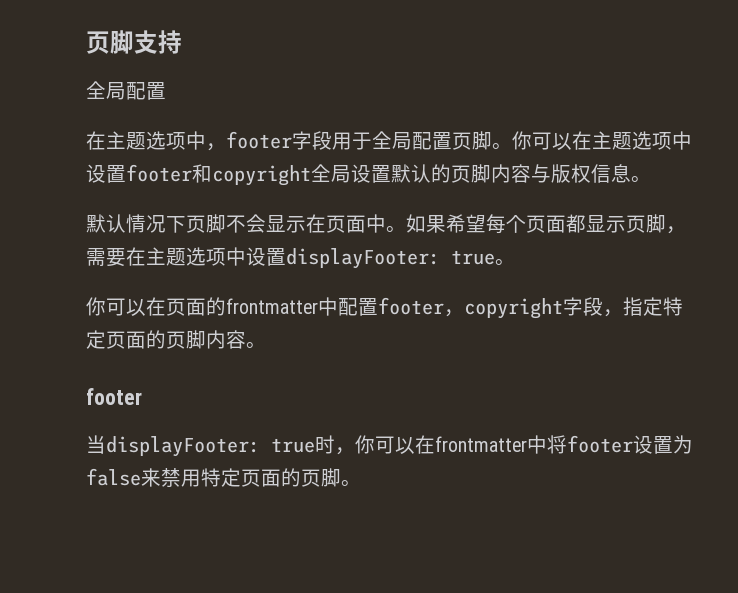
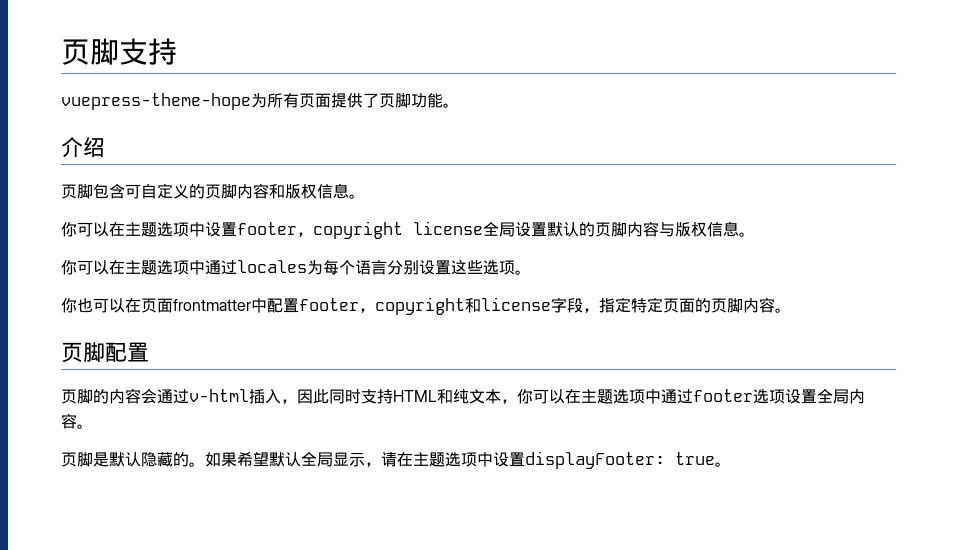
  页脚支持
- 全局配置
- 在主题选项中，footer字段用于全局配置页脚。你可以在主题选项中设置footer和copyright全局设置默认的页脚内容与版权信息。
+ vuepress-theme-hope为所有页面提供了页脚功能。
+ 介绍
+ 页脚包含可自定义的页脚内容和版权信息。
+ 你可以在主题选项中设置footer，copyright license全局设置默认的页脚内容与版权信息。
- 默认情况下页脚不会显示在页面中。如果希望每个页面都显示页脚，需要在主题选项中设置displayFooter: true。
- 你可以在页面的frontmatter中配置footer，copyright字段，指定特定页面的页脚内容。
- footer
- 当displayFooter: true时，你可以在frontmatter中将footer设置为false来禁用特定页面的页脚。
+ 你可以在主题选项中通过locales为每个语言分别设置这些选项。
+ 你也可以在页面frontmatter中配置footer，copyright和license字段，指定特定页面的页脚内容。
+ 页脚配置
+ 页脚的内容会通过v-html插入，因此同时支持HTML和纯文本，你可以在主题选项中通过footer选项设置全局内容。
+ 页脚是默认隐藏的。如果希望默认全局显示，请在主题选项中设置displayFooter: true。

